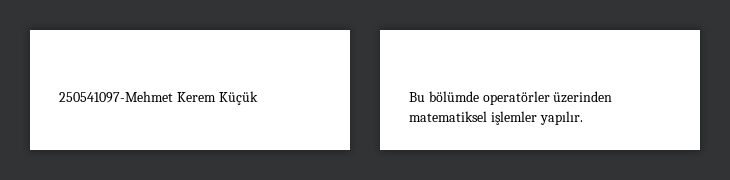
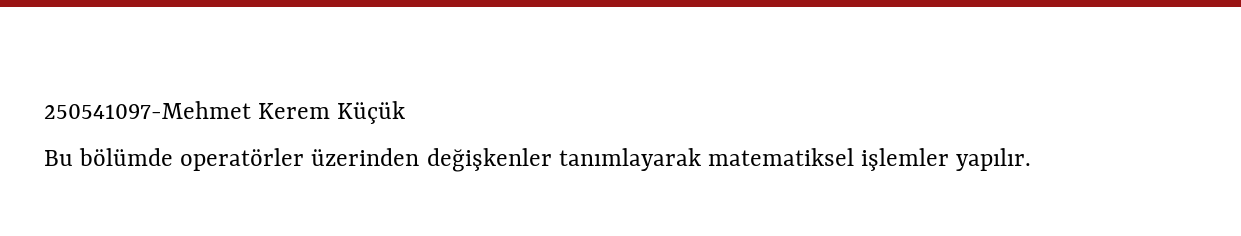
- Bu bölümde operatörler üzerinden matematiksel işlemler yapılır.
+ Bu bölümde operatörler üzerinden değişkenler tanımlayarak matematiksel işlemler yapılır.

